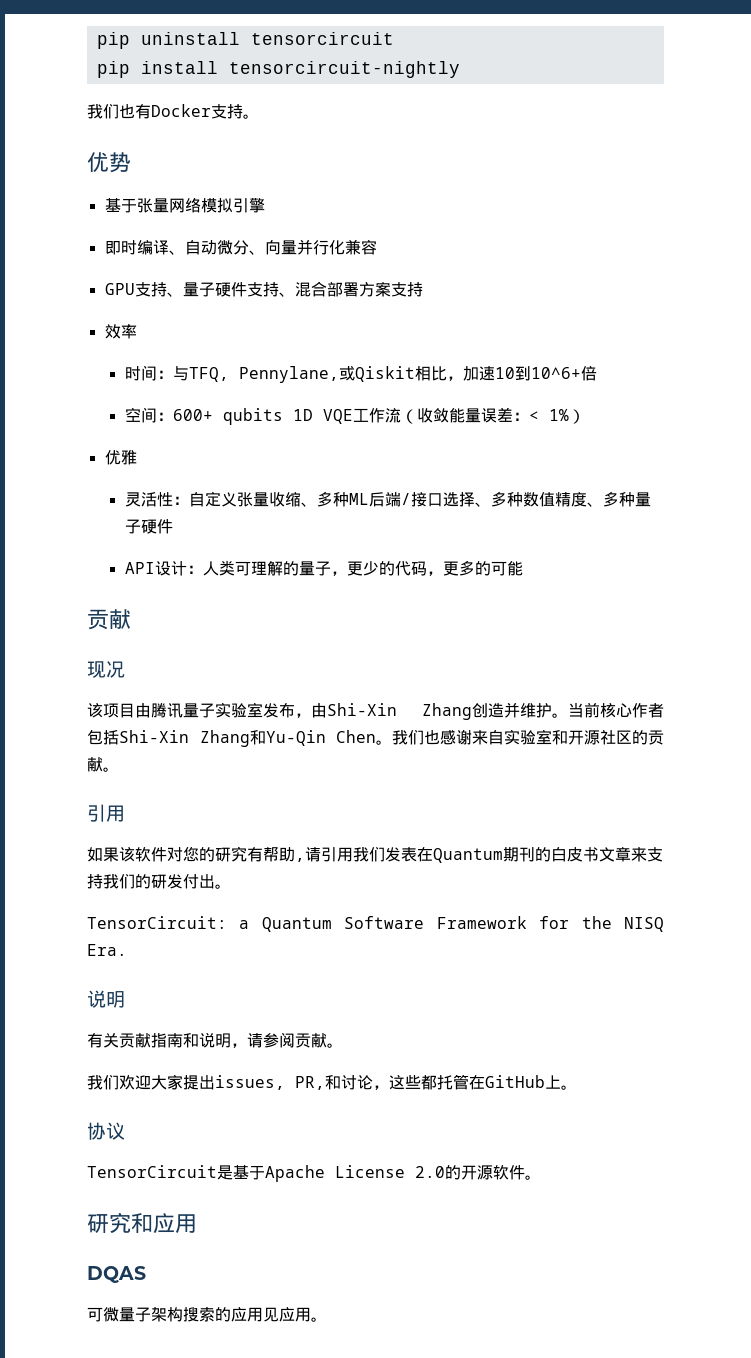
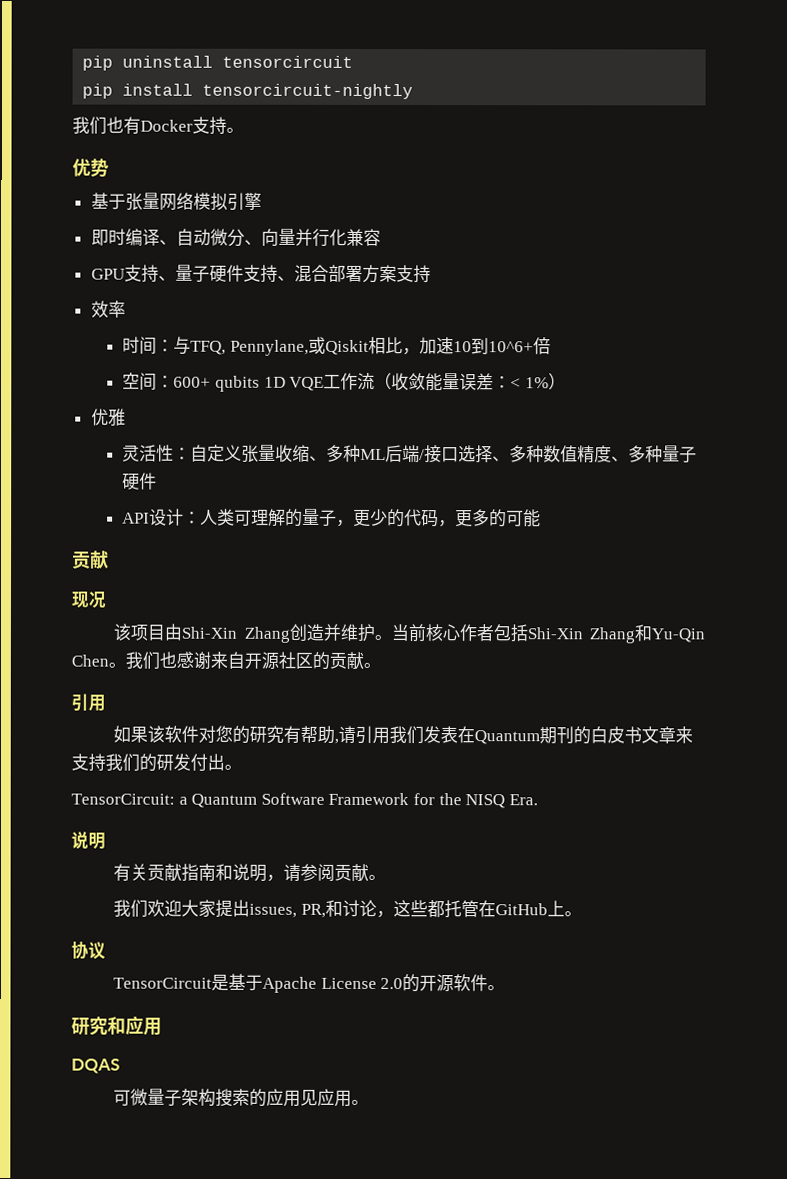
- 该项目由腾讯量子实验室发布，由Shi-Xin Zhang创造并维护。
+ 该项目由Shi-Xin Zhang创造并维护。
- 我们也感谢来自实验室和开源社区的贡献。
+ 我们也感谢来自开源社区的贡献。

